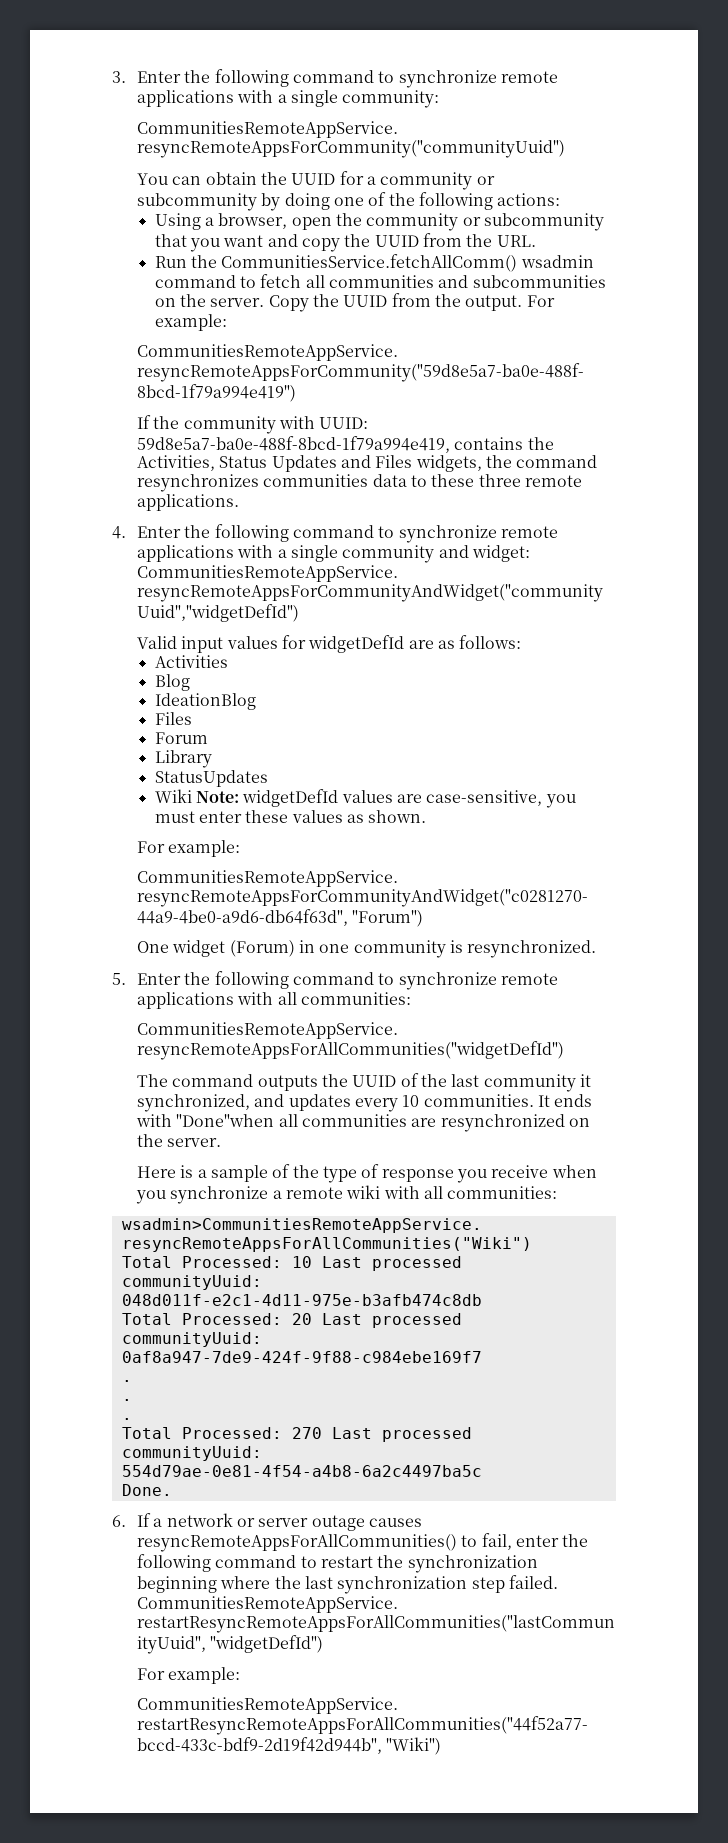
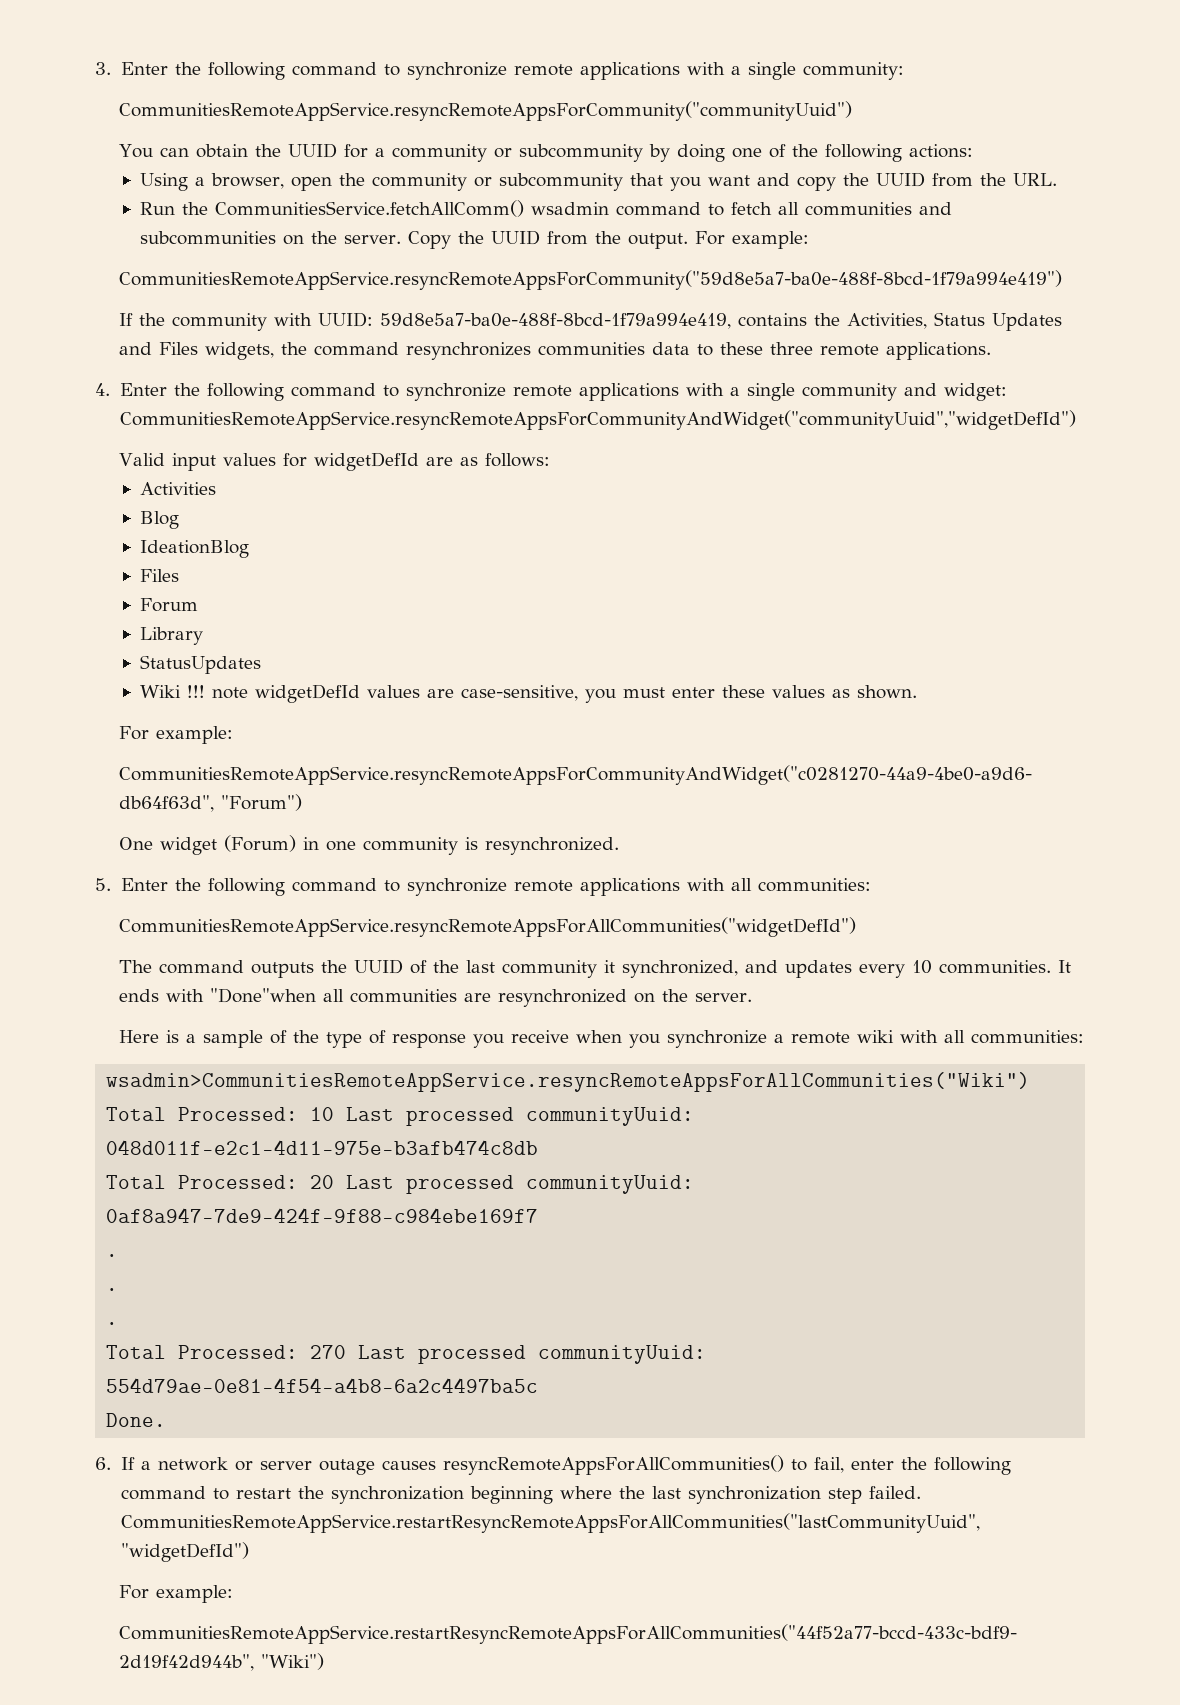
- Wiki Note: widgetDefId values are case-sensitive, you must enter these values as shown.
+ Wiki !!! note widgetDefId values are case-sensitive, you must enter these values as shown.

